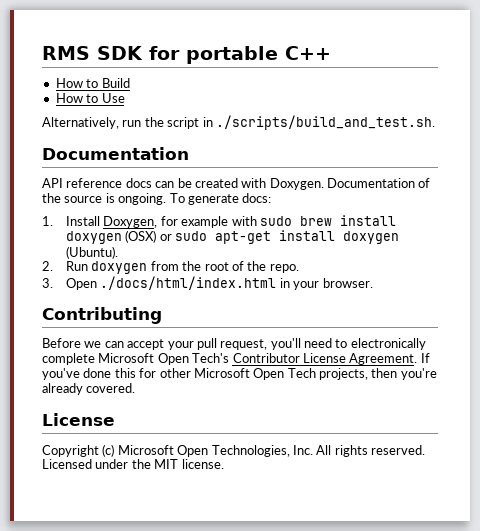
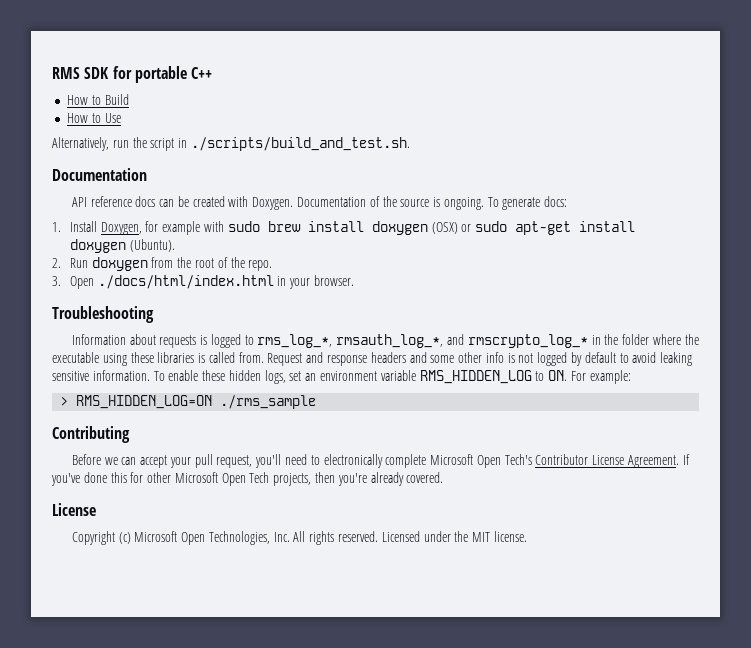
+ Troubleshooting
+ Information about requests is logged to rms_log_*, rmsauth_log_*, and rmscrypto_log_* in the folder where the executable using these libraries is called from. Request and response headers and some other info is not logged by default to avoid leaking sensitive information. To enable these hidden logs, set an environment variable RMS_HIDDEN_LOG to ON. For example:
+ > RMS_HIDDEN_LOG=ON ./rms_sample

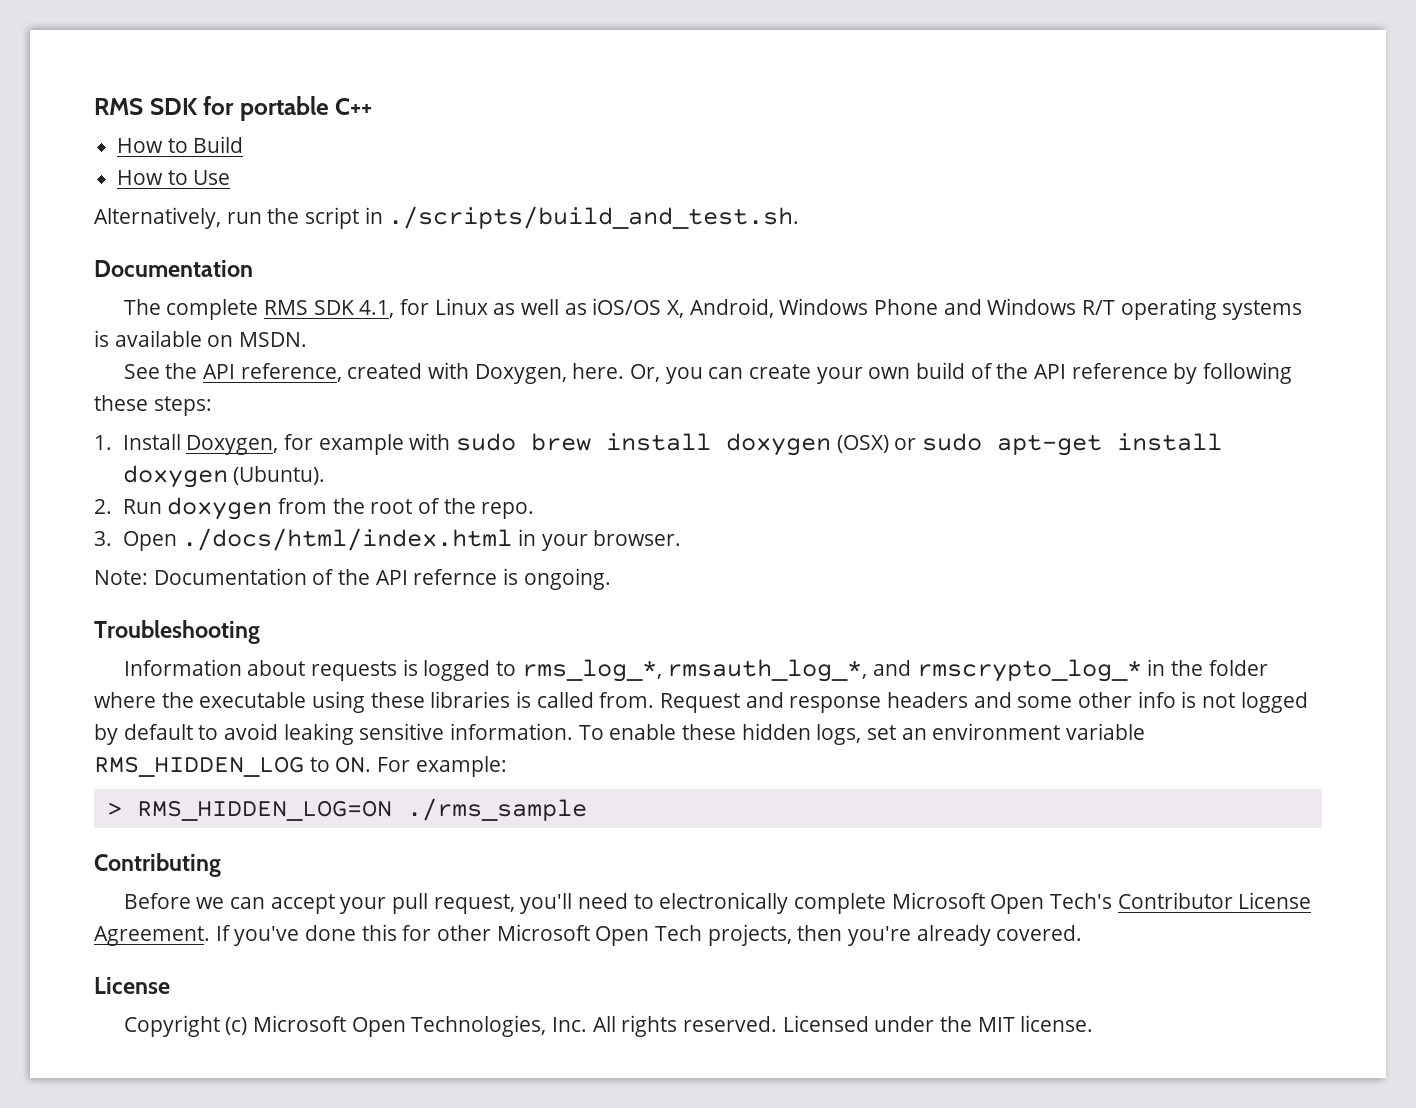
- API reference docs can be created with Doxygen. Documentation of the source is ongoing. To generate docs:
+ The complete RMS SDK 4.1, for Linux as well as iOS/OS X, Android, Windows Phone and Windows R/T operating systems is available on MSDN.
+ See the API reference, created with Doxygen, here. Or, you can create your own build of the API reference by following these steps:
+ Note: Documentation of the API refernce is ongoing.

